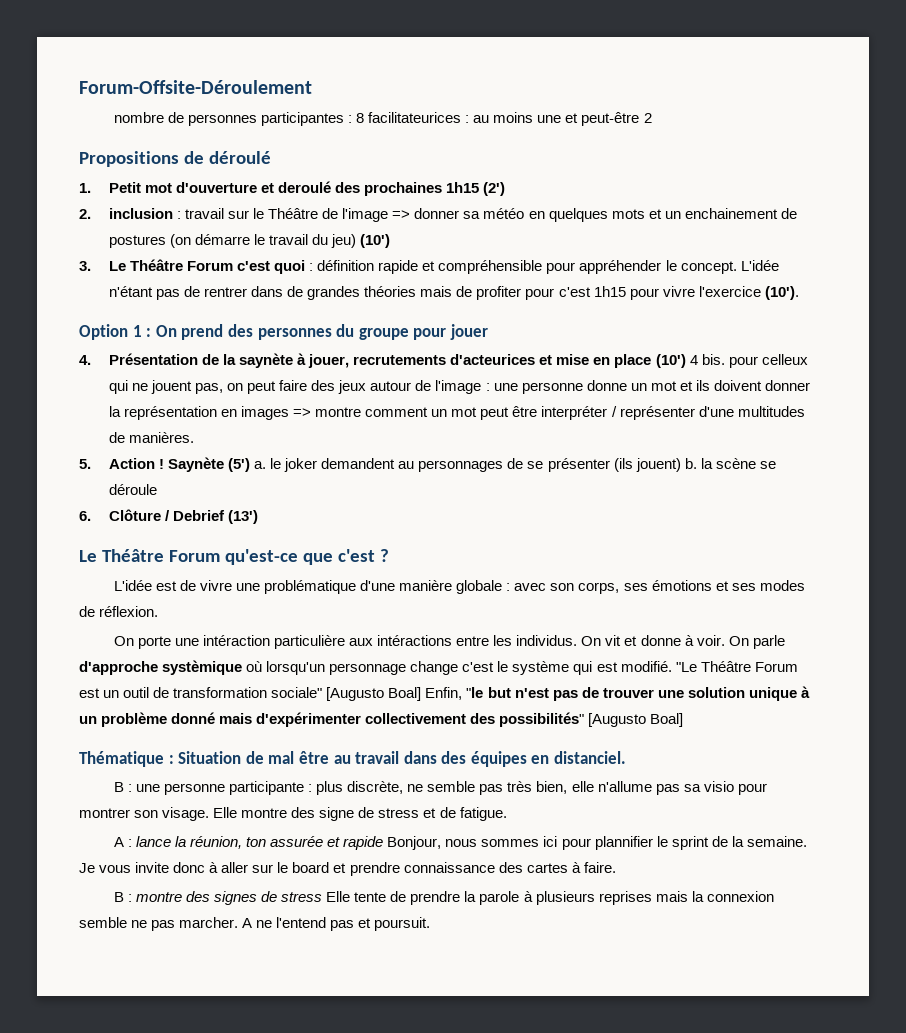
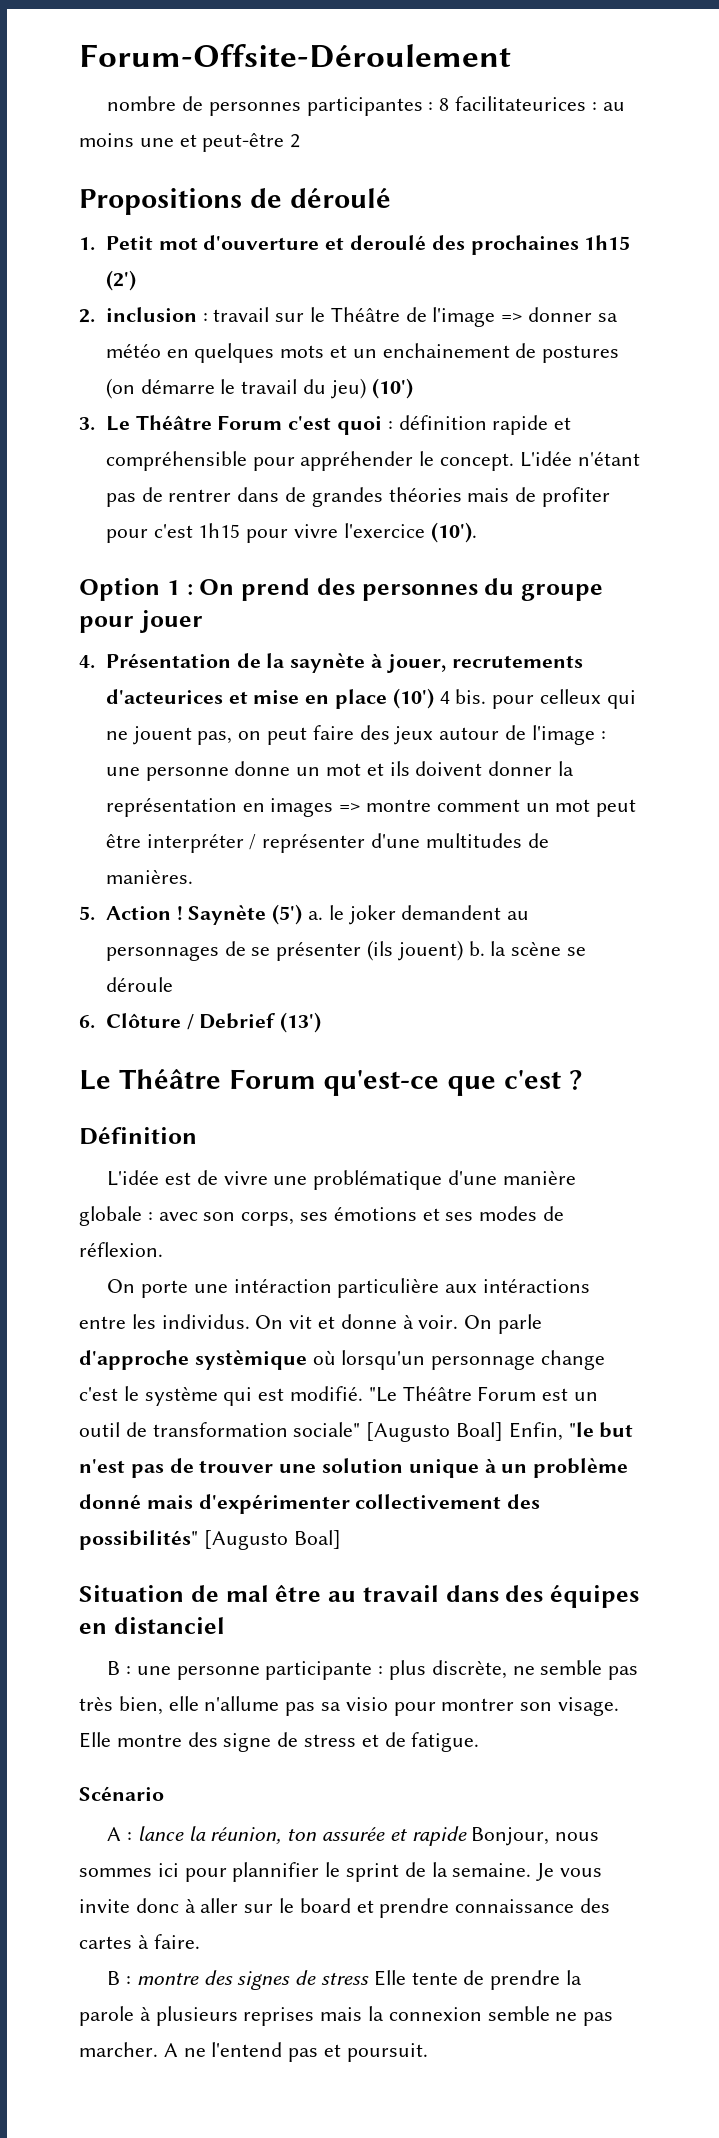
+ Définition
- Thématique : Situation de mal être au travail dans des équipes en distanciel.
+ Situation de mal être au travail dans des équipes en distanciel
+ Scénario

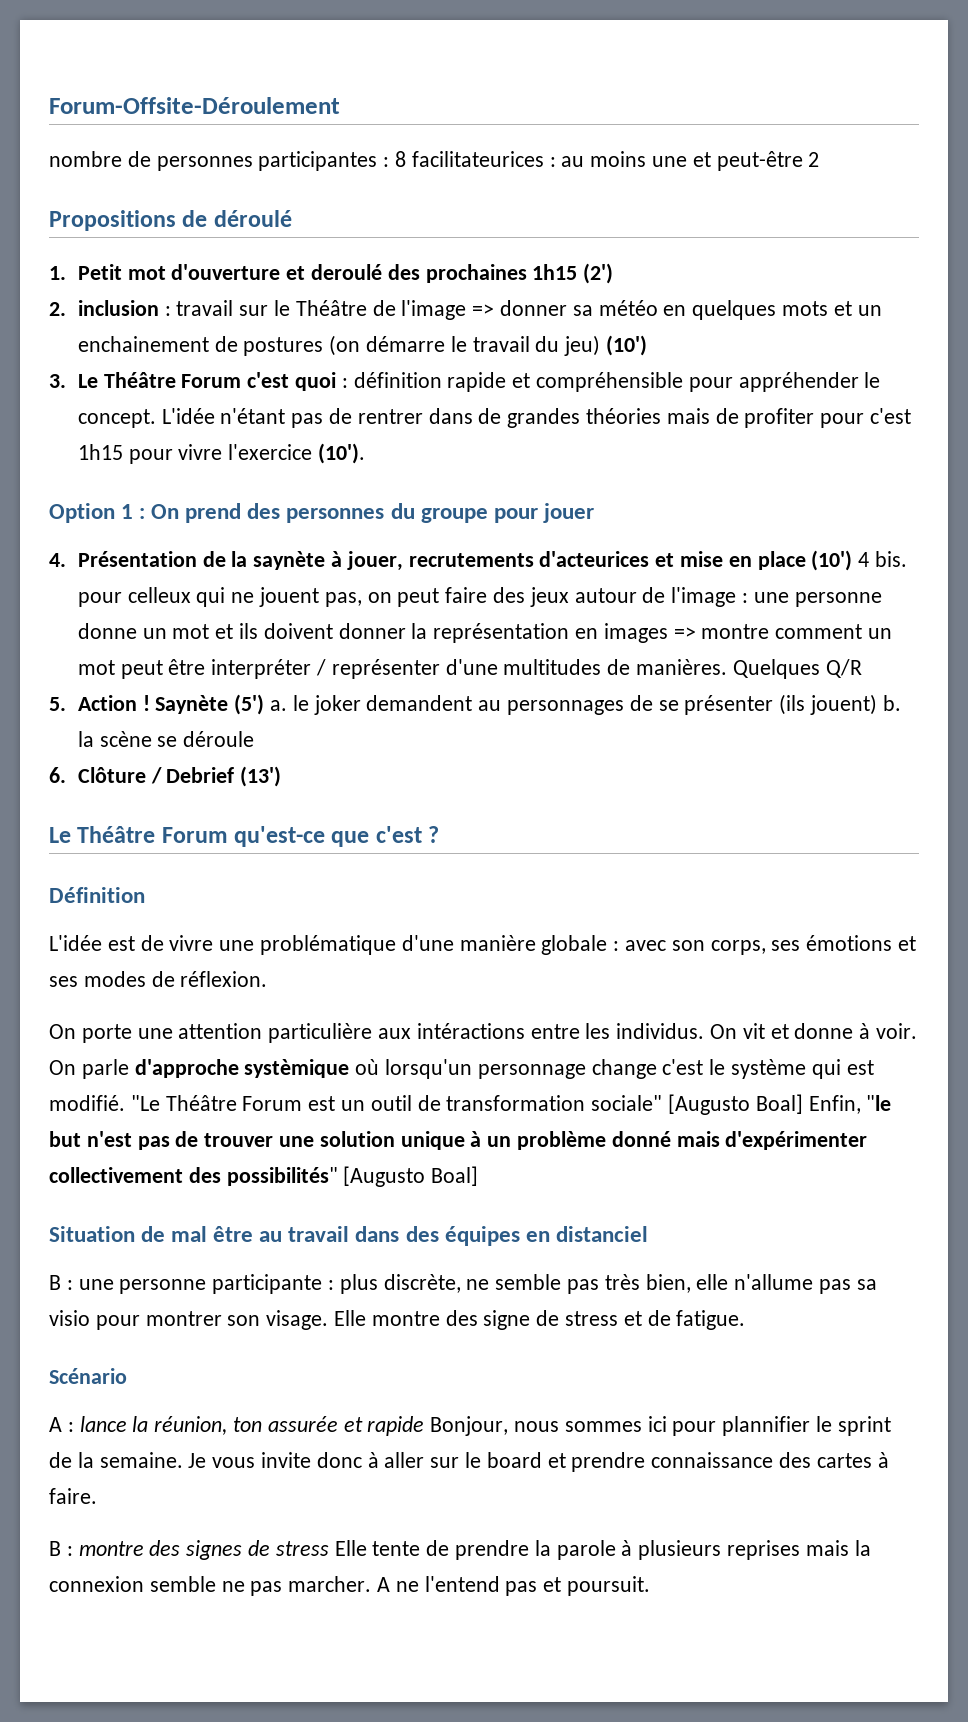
+ Quelques Q/R
- On porte une intéraction particulière aux intéractions entre les individus.
+ On porte une attention particulière aux intéractions entre les individus.

